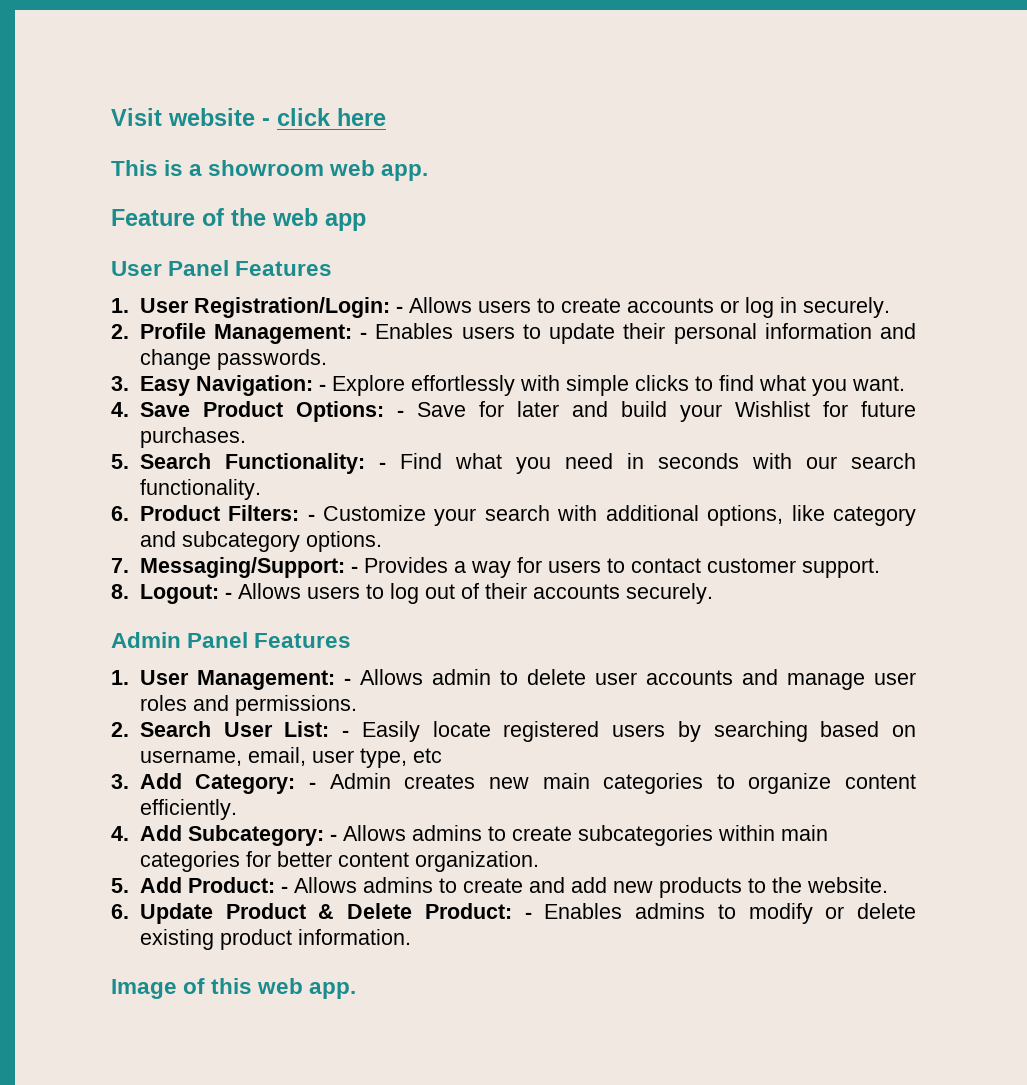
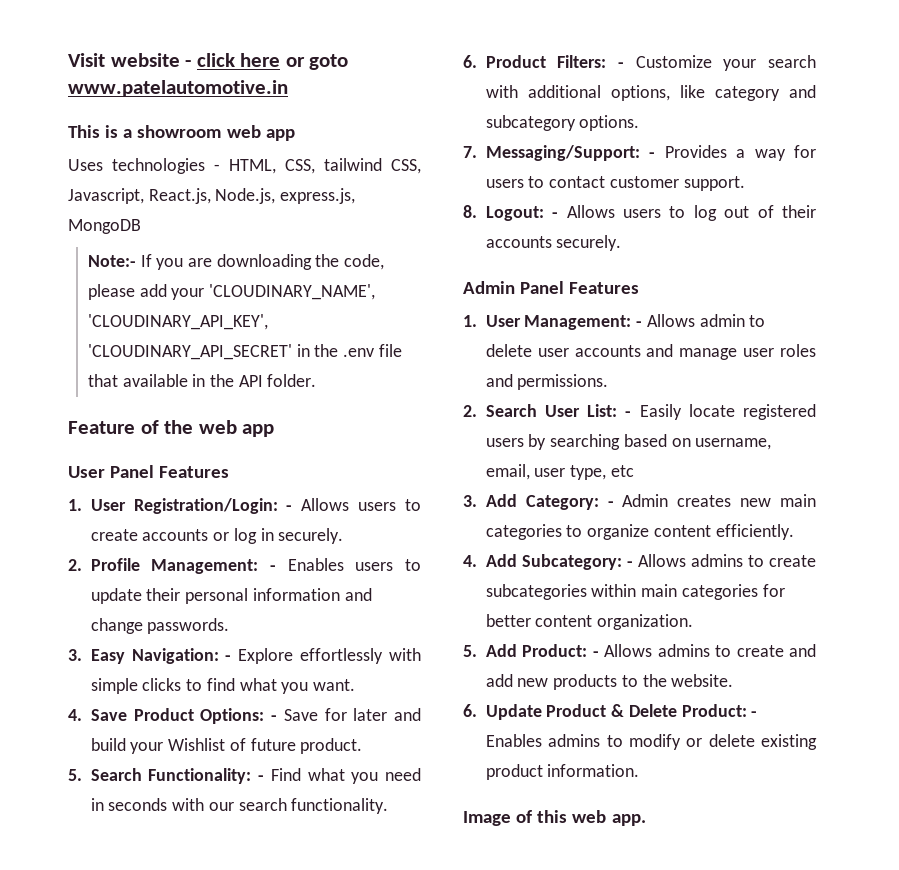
- Visit website - click here
+ Visit website - click here or goto www.patelautomotive.in
- This is a showroom web app.
+ This is a showroom web app
+ Uses technologies - HTML, CSS, tailwind CSS, Javascript, React.js, Node.js, express.js, MongoDB
+ Note:- If you are downloading the code, please add your 'CLOUDINARY_NAME', 'CLOUDINARY_API_KEY', 'CLOUDINARY_API_SECRET' in the .env file that available in the API folder.
- 4. Save Product Options: - Save for later and build your Wishlist for future purchases.
+ 4. Save Product Options: - Save for later and build your Wishlist of future product.

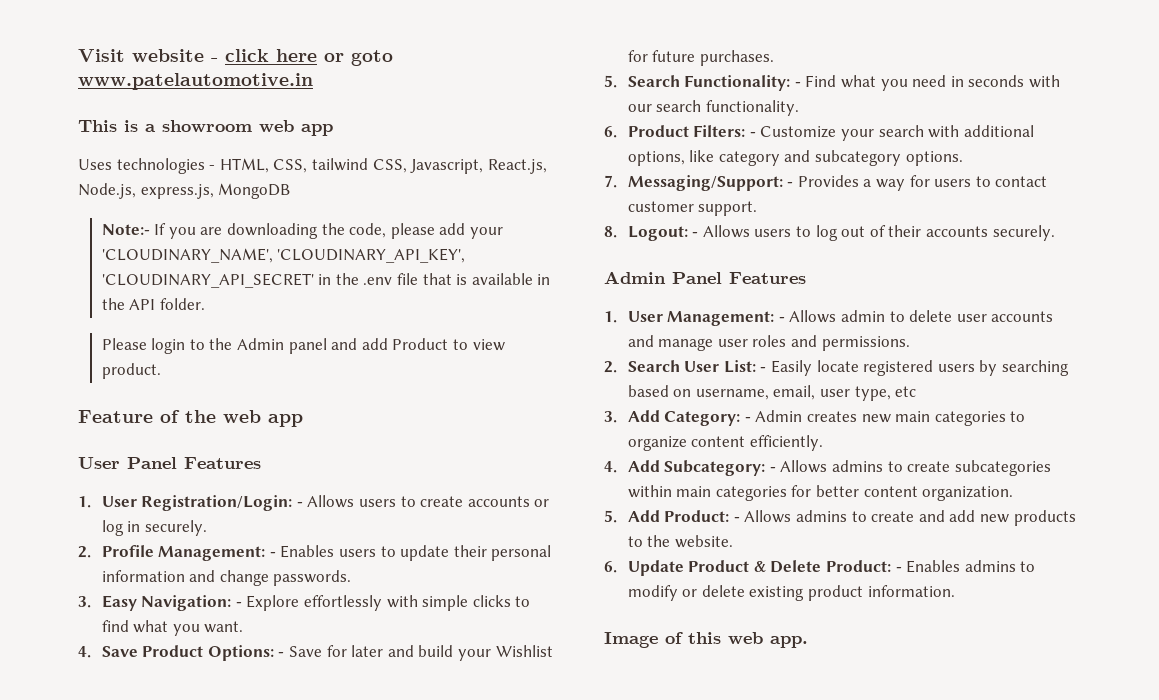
- Note:- If you are downloading the code, please add your 'CLOUDINARY_NAME', 'CLOUDINARY_API_KEY', 'CLOUDINARY_API_SECRET' in the .env file that available in the API folder.
+ Note:- If you are downloading the code, please add your 'CLOUDINARY_NAME', 'CLOUDINARY_API_KEY', 'CLOUDINARY_API_SECRET' in the .env file that is available in the API folder.
+ Please login to the Admin panel and add Product to view product.
- 4. Save Product Options: - Save for later and build your Wishlist of future product.
+ 4. Save Product Options: - Save for later and build your Wishlist for future purchases.

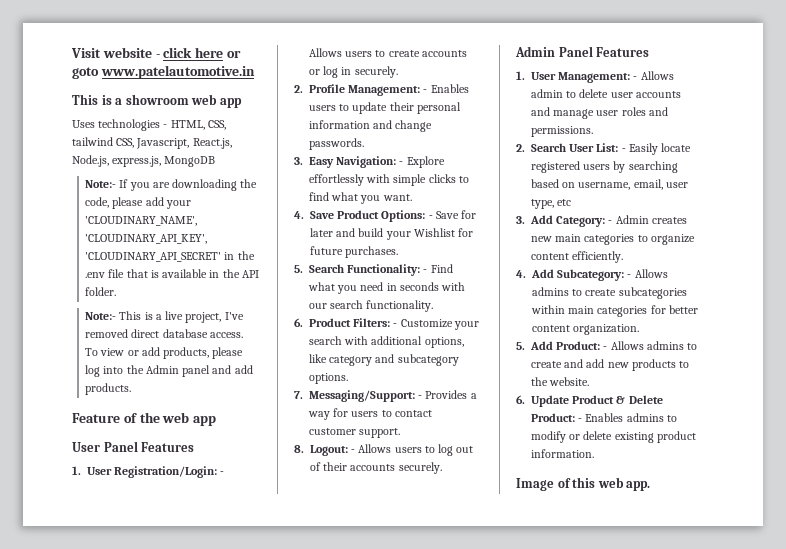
- Please login to the Admin panel and add Product to view product.
+ Note:- This is a live project, I've removed direct database access. To view or add products, please log into the Admin panel and add products.

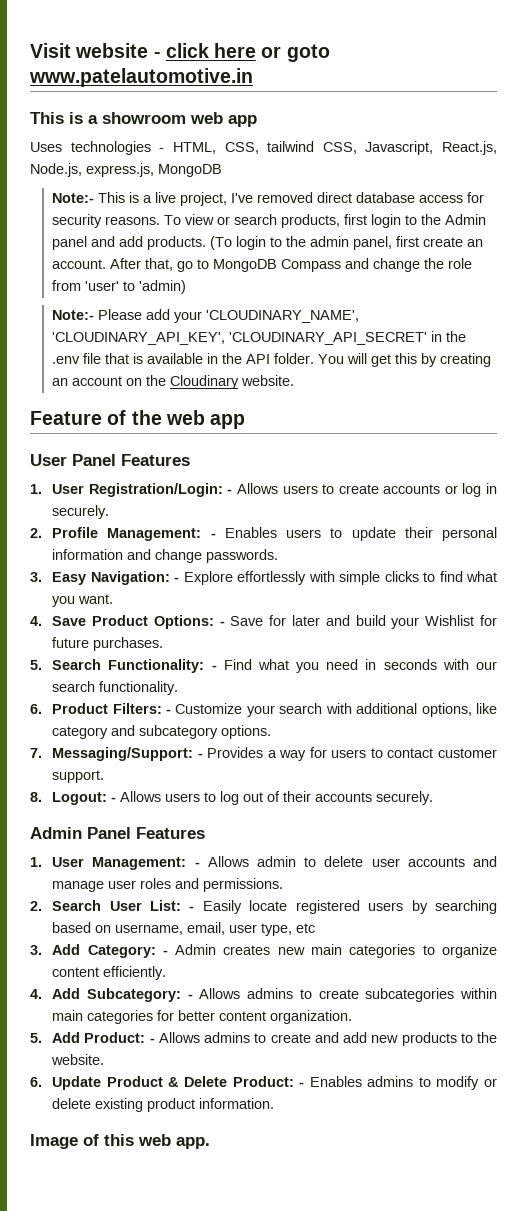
- Note:- If you are downloading the code, please add your 'CLOUDINARY_NAME', 'CLOUDINARY_API_KEY', 'CLOUDINARY_API_SECRET' in the .env file that is available in the API folder.
- Note:- This is a live project, I've removed direct database access. To view or add products, please log into the Admin panel and add products.
+ Note:- This is a live project, I've removed direct database access for security reasons. To view or search products, first login to the Admin panel and add products. (To login to the admin panel, first create an account. After that, go to MongoDB Compass and change the role from 'user' to 'admin)
+ Note:- Please add your 'CLOUDINARY_NAME', 'CLOUDINARY_API_KEY', 'CLOUDINARY_API_SECRET' in the .env file that is available in the API folder. You will get this by creating an account on the Cloudinary website.

